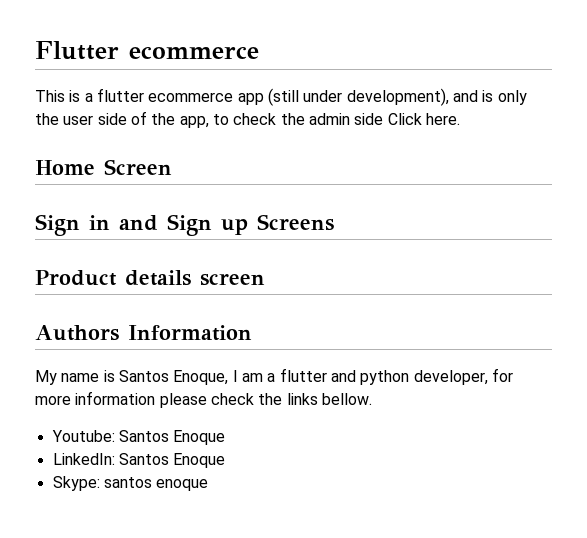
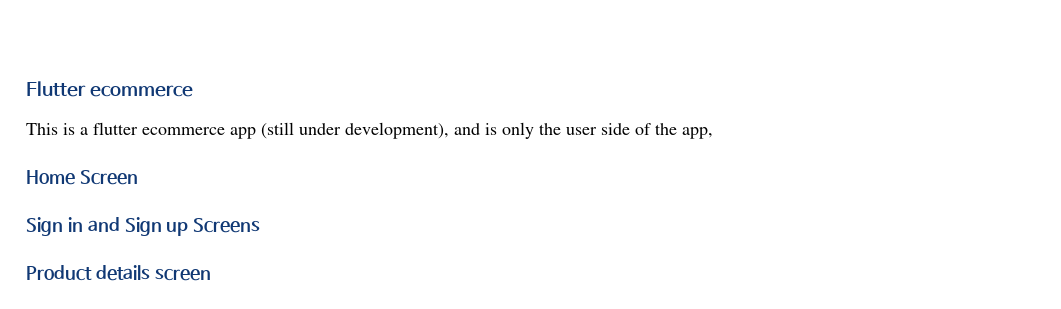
- This is a flutter ecommerce app (still under development), and is only the user side of the app, to check the admin side Click here.
+ This is a flutter ecommerce app (still under development), and is only the user side of the app,
- Authors Information
- My name is Santos Enoque, I am a flutter and python developer, for more information please check the links bellow.
- Youtube: Santos Enoque
- LinkedIn: Santos Enoque
- Skype: santos enoque

